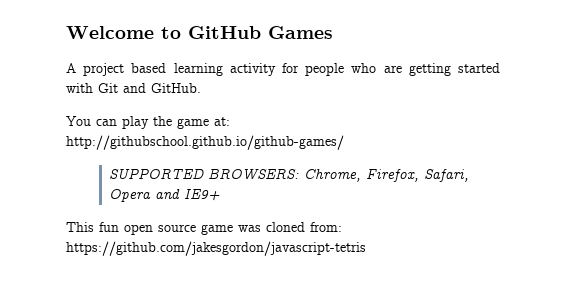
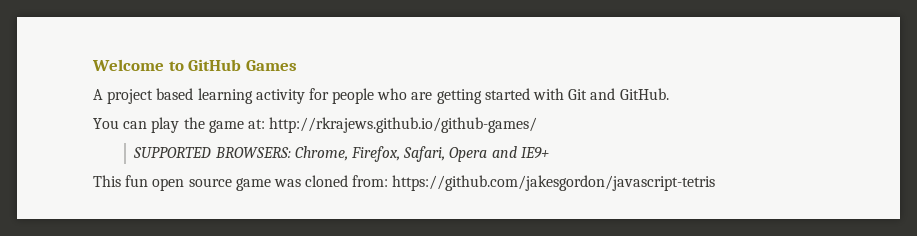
- You can play the game at: http://githubschool.github.io/github-games/
+ You can play the game at: http://rkrajews.github.io/github-games/

